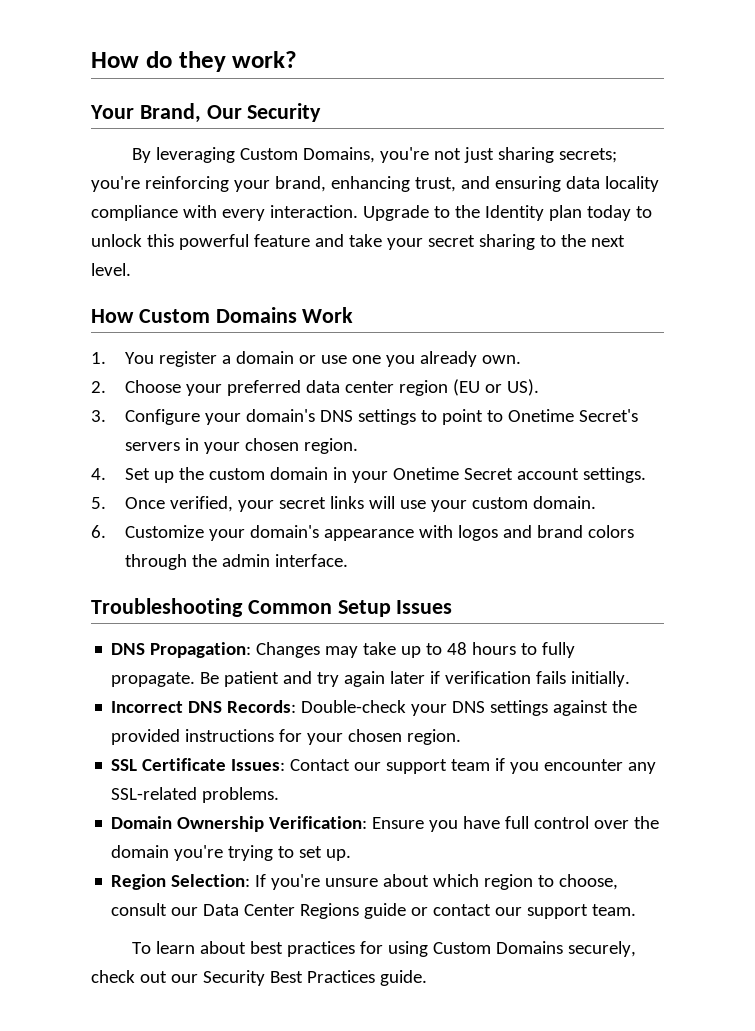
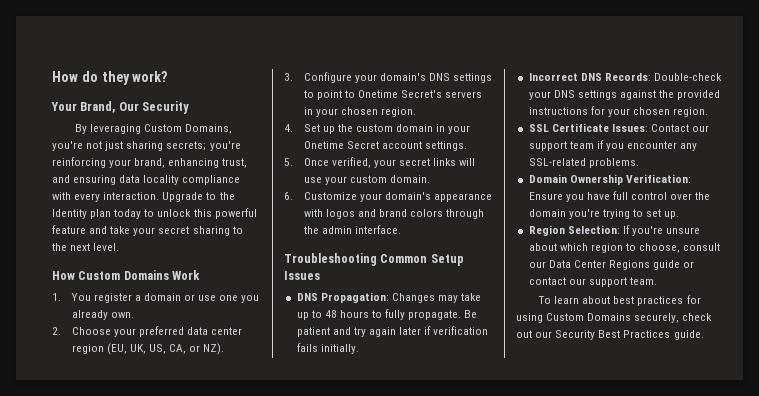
- 2. Choose your preferred data center region (EU or US).
+ 2. Choose your preferred data center region (EU, UK, US, CA, or NZ).

